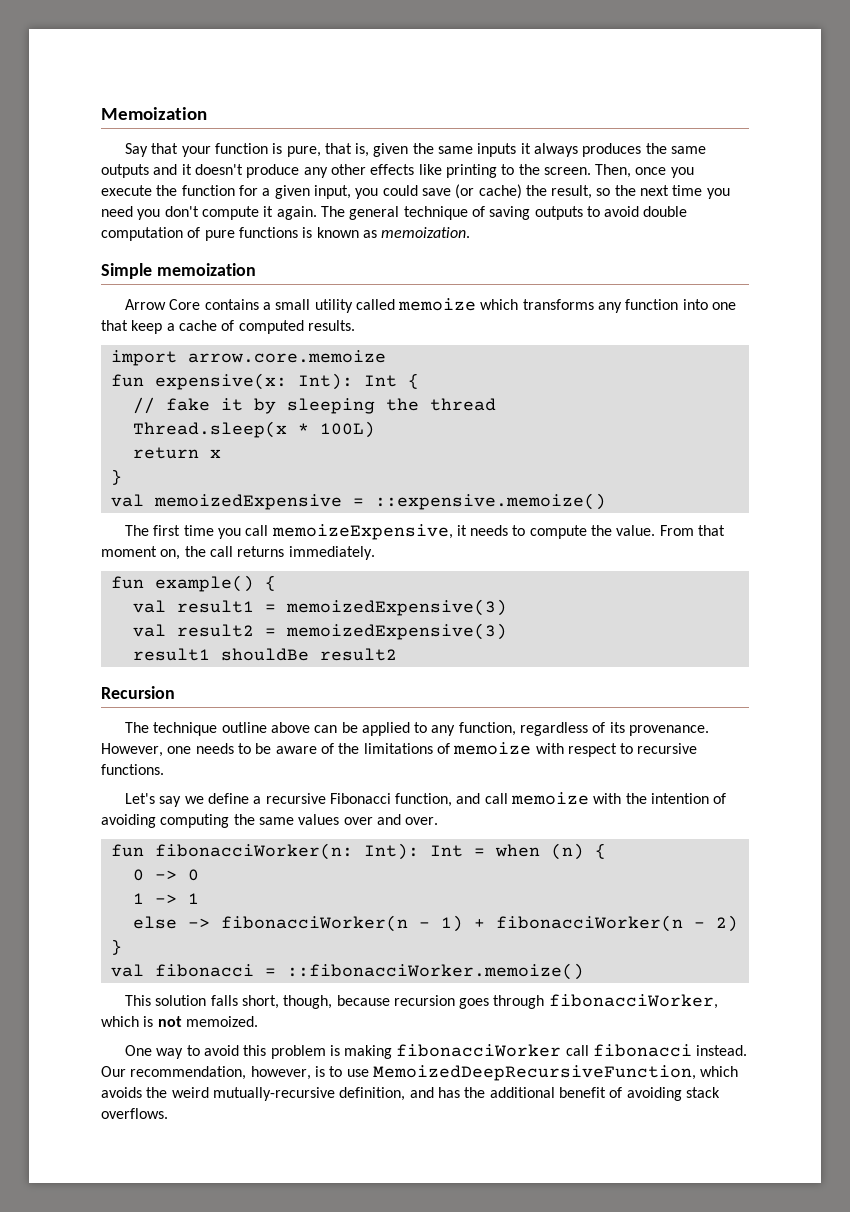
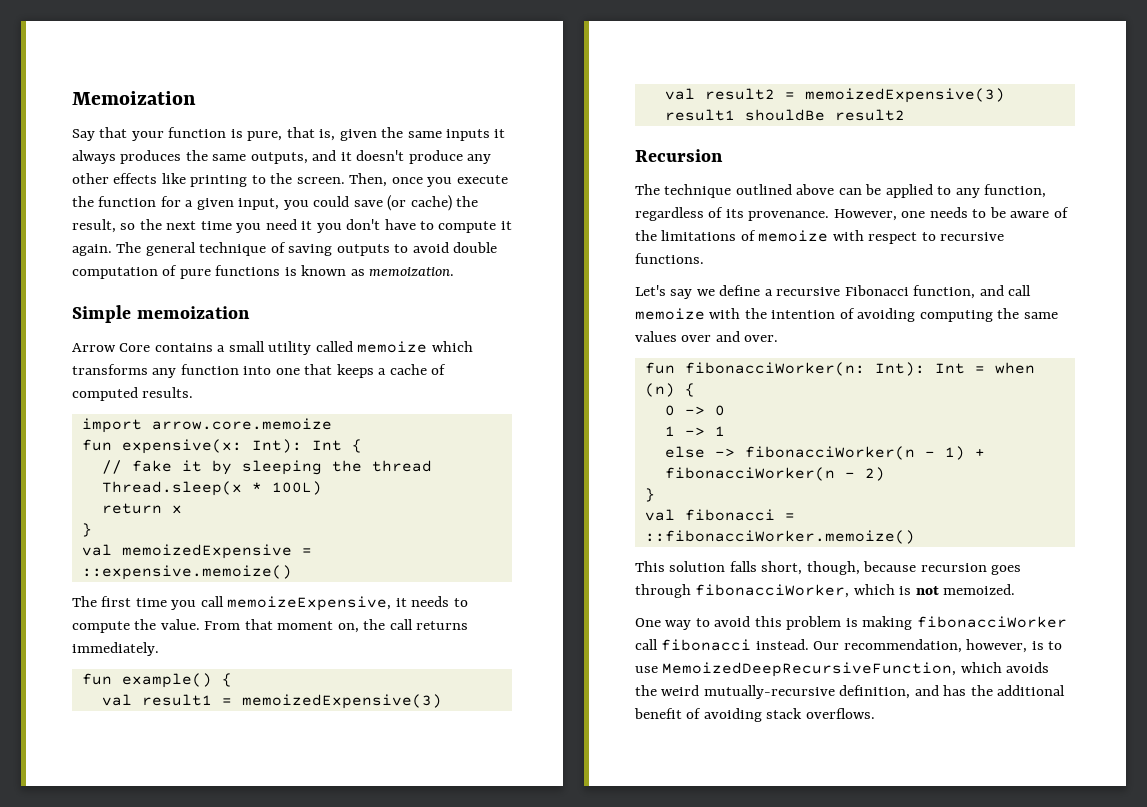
- Say that your function is pure, that is, given the same inputs it always produces the same outputs and it doesn't produce any other effects like printing to the screen.
+ Say that your function is pure, that is, given the same inputs it always produces the same outputs, and it doesn't produce any other effects like printing to the screen.
- Then, once you execute the function for a given input, you could save (or cache) the result, so the next time you need you don't compute it again.
+ Then, once you execute the function for a given input, you could save (or cache) the result, so the next time you need it you don't have to compute it again.
- Arrow Core contains a small utility called memoize which transforms any function into one that keep a cache of computed results.
+ Arrow Core contains a small utility called memoize which transforms any function into one that keeps a cache of computed results.
- The technique outline above can be applied to any function, regardless of its provenance.
+ The technique outlined above can be applied to any function, regardless of its provenance.

